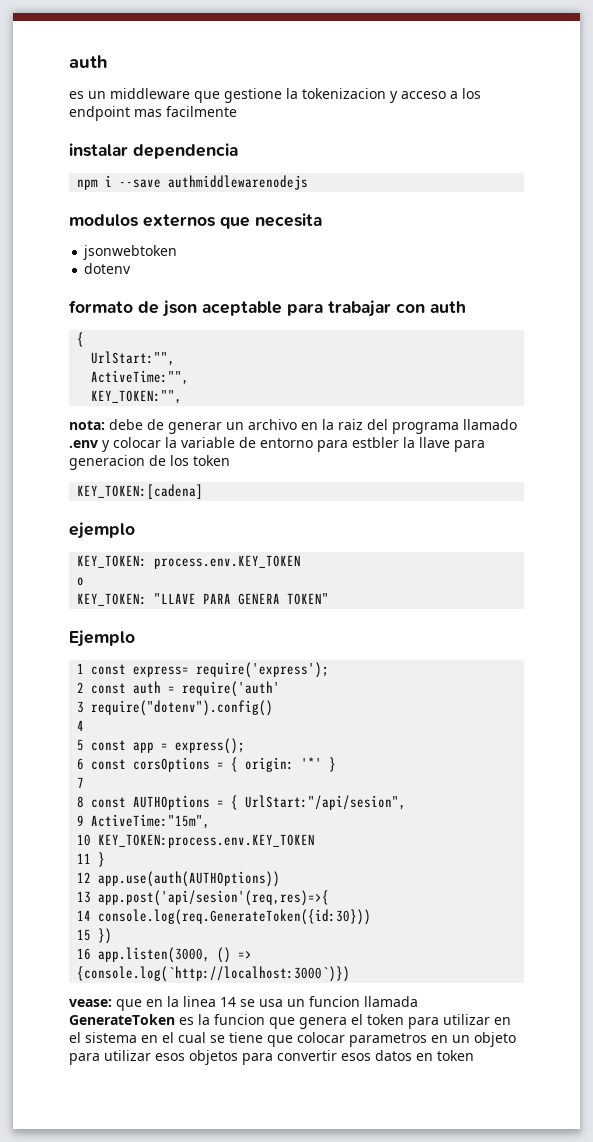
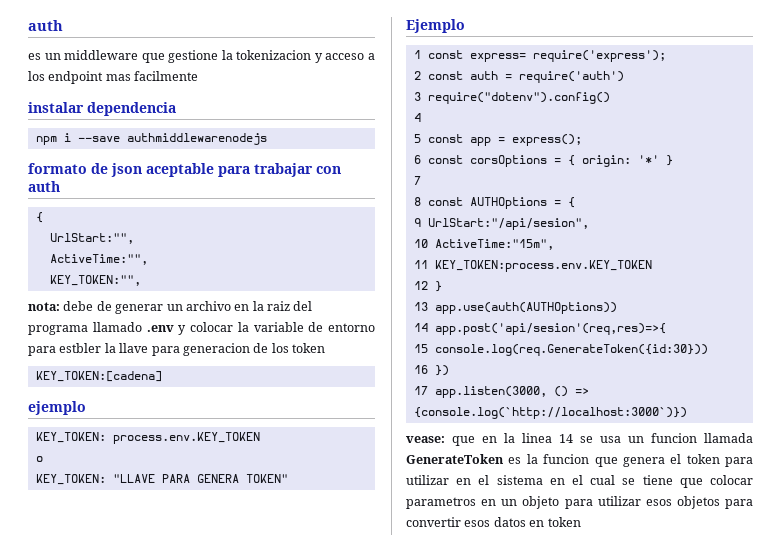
- modulos externos que necesita
- jsonwebtoken
- dotenv
- 2 const auth = require('auth'
+ 2 const auth = require('auth')
- 8 const AUTHOptions = { UrlStart:"/api/sesion",
+ 8 const AUTHOptions = {
+ 9 UrlStart:"/api/sesion",
- 9 ActiveTime:"15m",
+ 10 ActiveTime:"15m",
- 10 KEY_TOKEN:process.env.KEY_TOKEN
+ 11 KEY_TOKEN:process.env.KEY_TOKEN
- 11 }
- 12 app.use(auth(AUTHOptions))
+ 12 }
+ 13 app.use(auth(AUTHOptions))
- 13 app.post('api/sesion'(req,res)=>{
+ 14 app.post('api/sesion'(req,res)=>{
- 14 console.log(req.GenerateToken({id:30}))
+ 15 console.log(req.GenerateToken({id:30}))
- 15 })
+ 16 })
- 16 app.listen(3000, () => {console.log(`http://localhost:3000`)})
+ 17 app.listen(3000, () => {console.log(`http://localhost:3000`)})

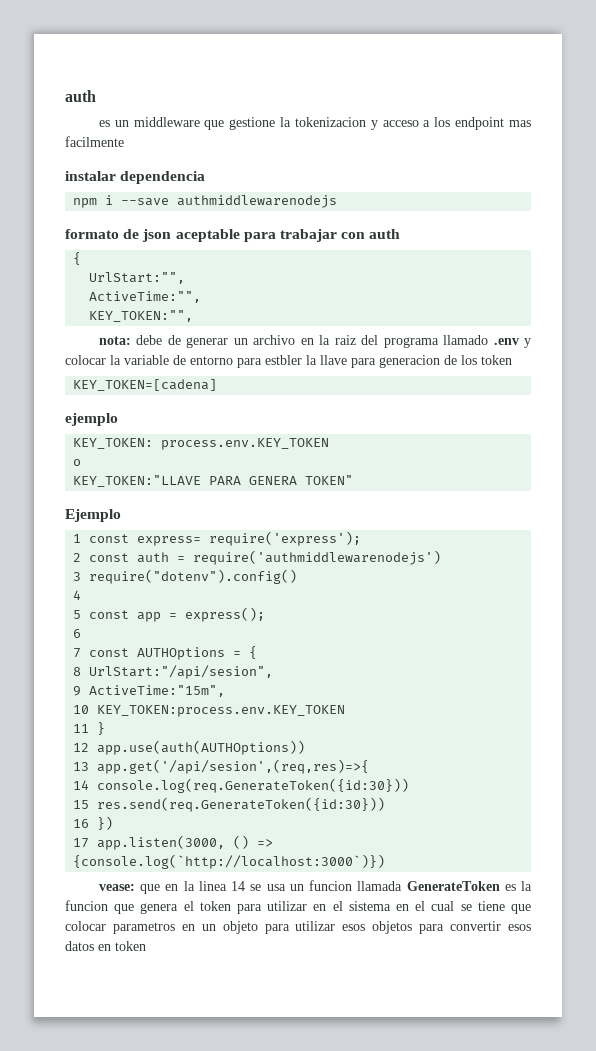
- KEY_TOKEN:[cadena]
+ KEY_TOKEN=[cadena]
- KEY_TOKEN: "LLAVE PARA GENERA TOKEN"
+ KEY_TOKEN:"LLAVE PARA GENERA TOKEN"
- 2 const auth = require('auth')
+ 2 const auth = require('authmiddlewarenodejs')
- 6 const corsOptions = { origin: '*' }
+ 6
- 7
- 8 const AUTHOptions = {
+ 7 const AUTHOptions = {
- 9 UrlStart:"/api/sesion",
+ 8 UrlStart:"/api/sesion",
- 10 ActiveTime:"15m",
+ 9 ActiveTime:"15m",
- 11 KEY_TOKEN:process.env.KEY_TOKEN
+ 10 KEY_TOKEN:process.env.KEY_TOKEN
- 12 }
- 13 app.use(auth(AUTHOptions))
+ 11 }
+ 12 app.use(auth(AUTHOptions))
- 14 app.post('api/sesion'(req,res)=>{
+ 13 app.get('/api/sesion',(req,res)=>{
+ 14 console.log(req.GenerateToken({id:30}))
- 15 console.log(req.GenerateToken({id:30}))
+ 15 res.send(req.GenerateToken({id:30}))

